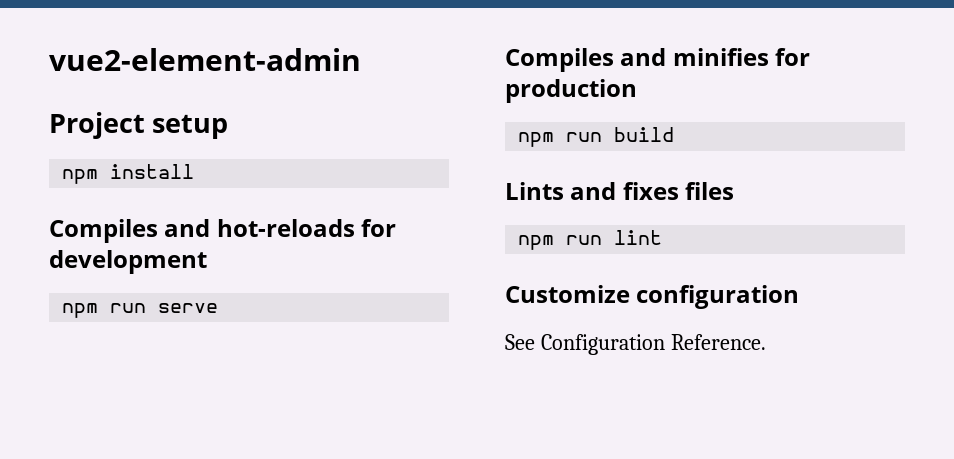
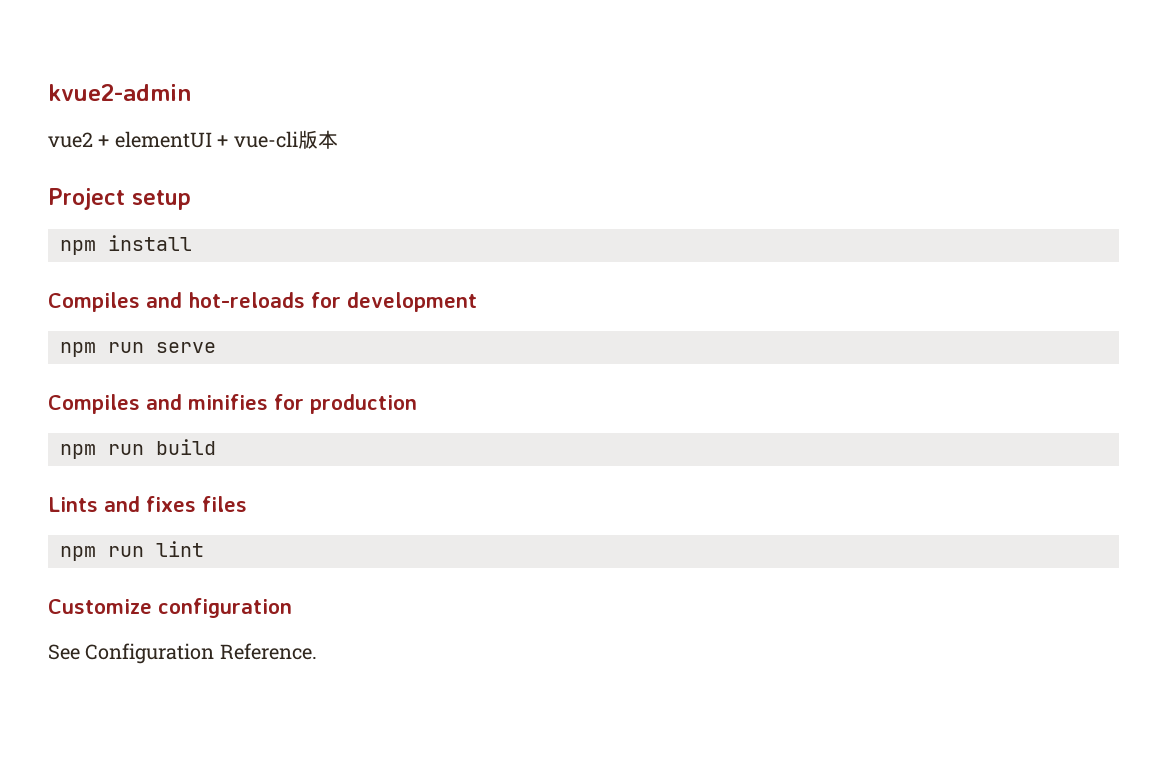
- vue2-element-admin
+ kvue2-admin
+ vue2 + elementUI + vue-cli版本

